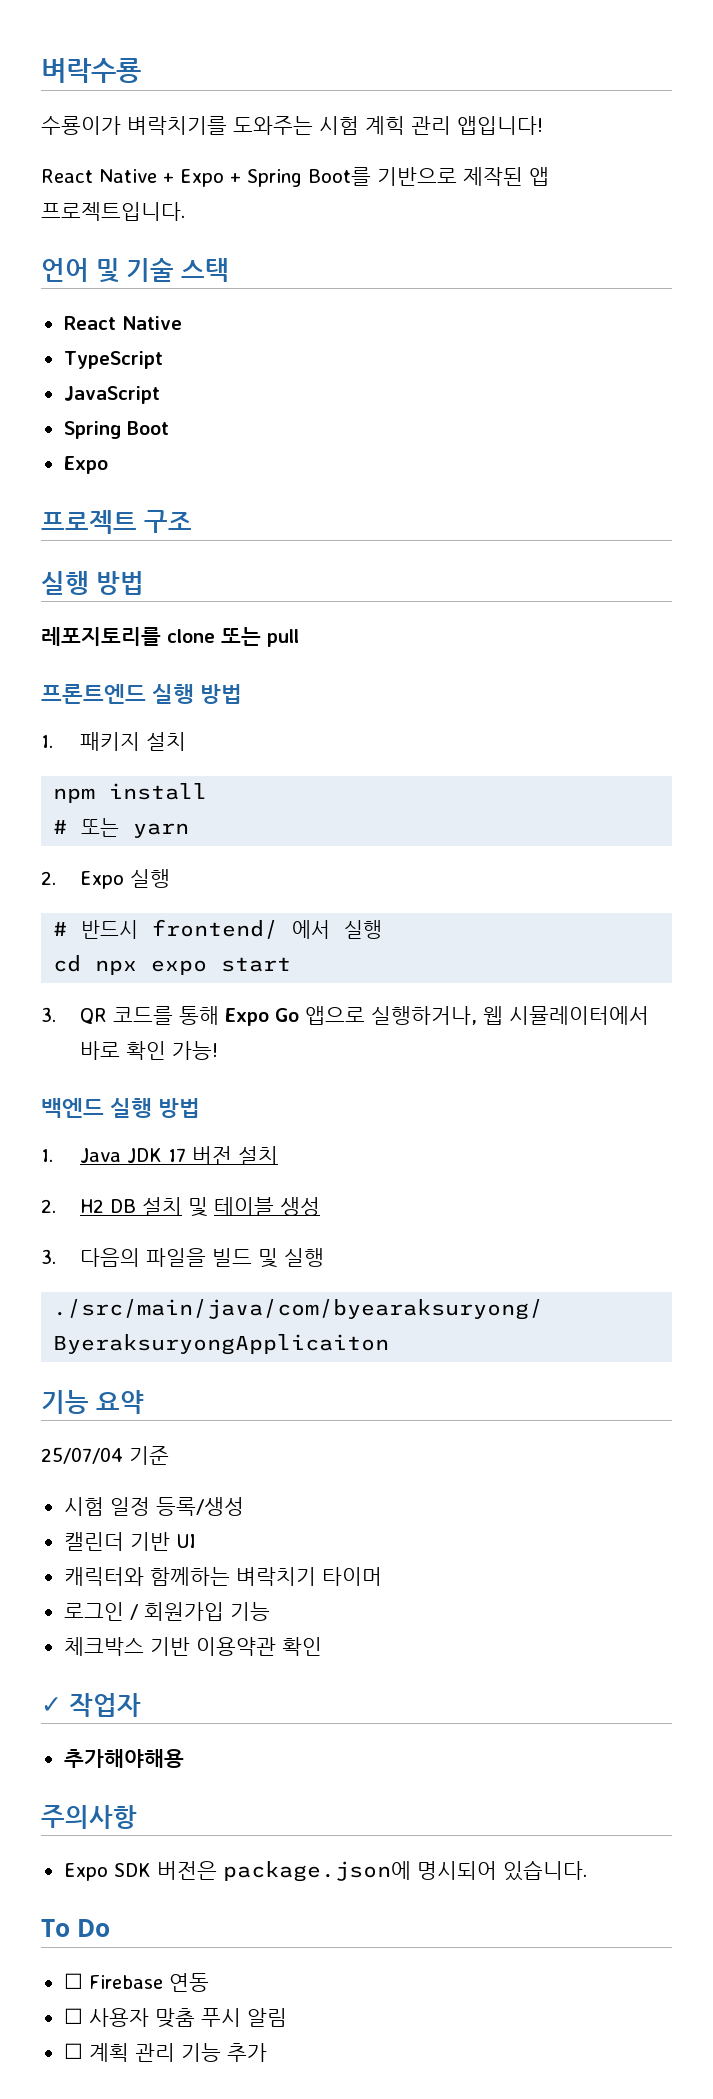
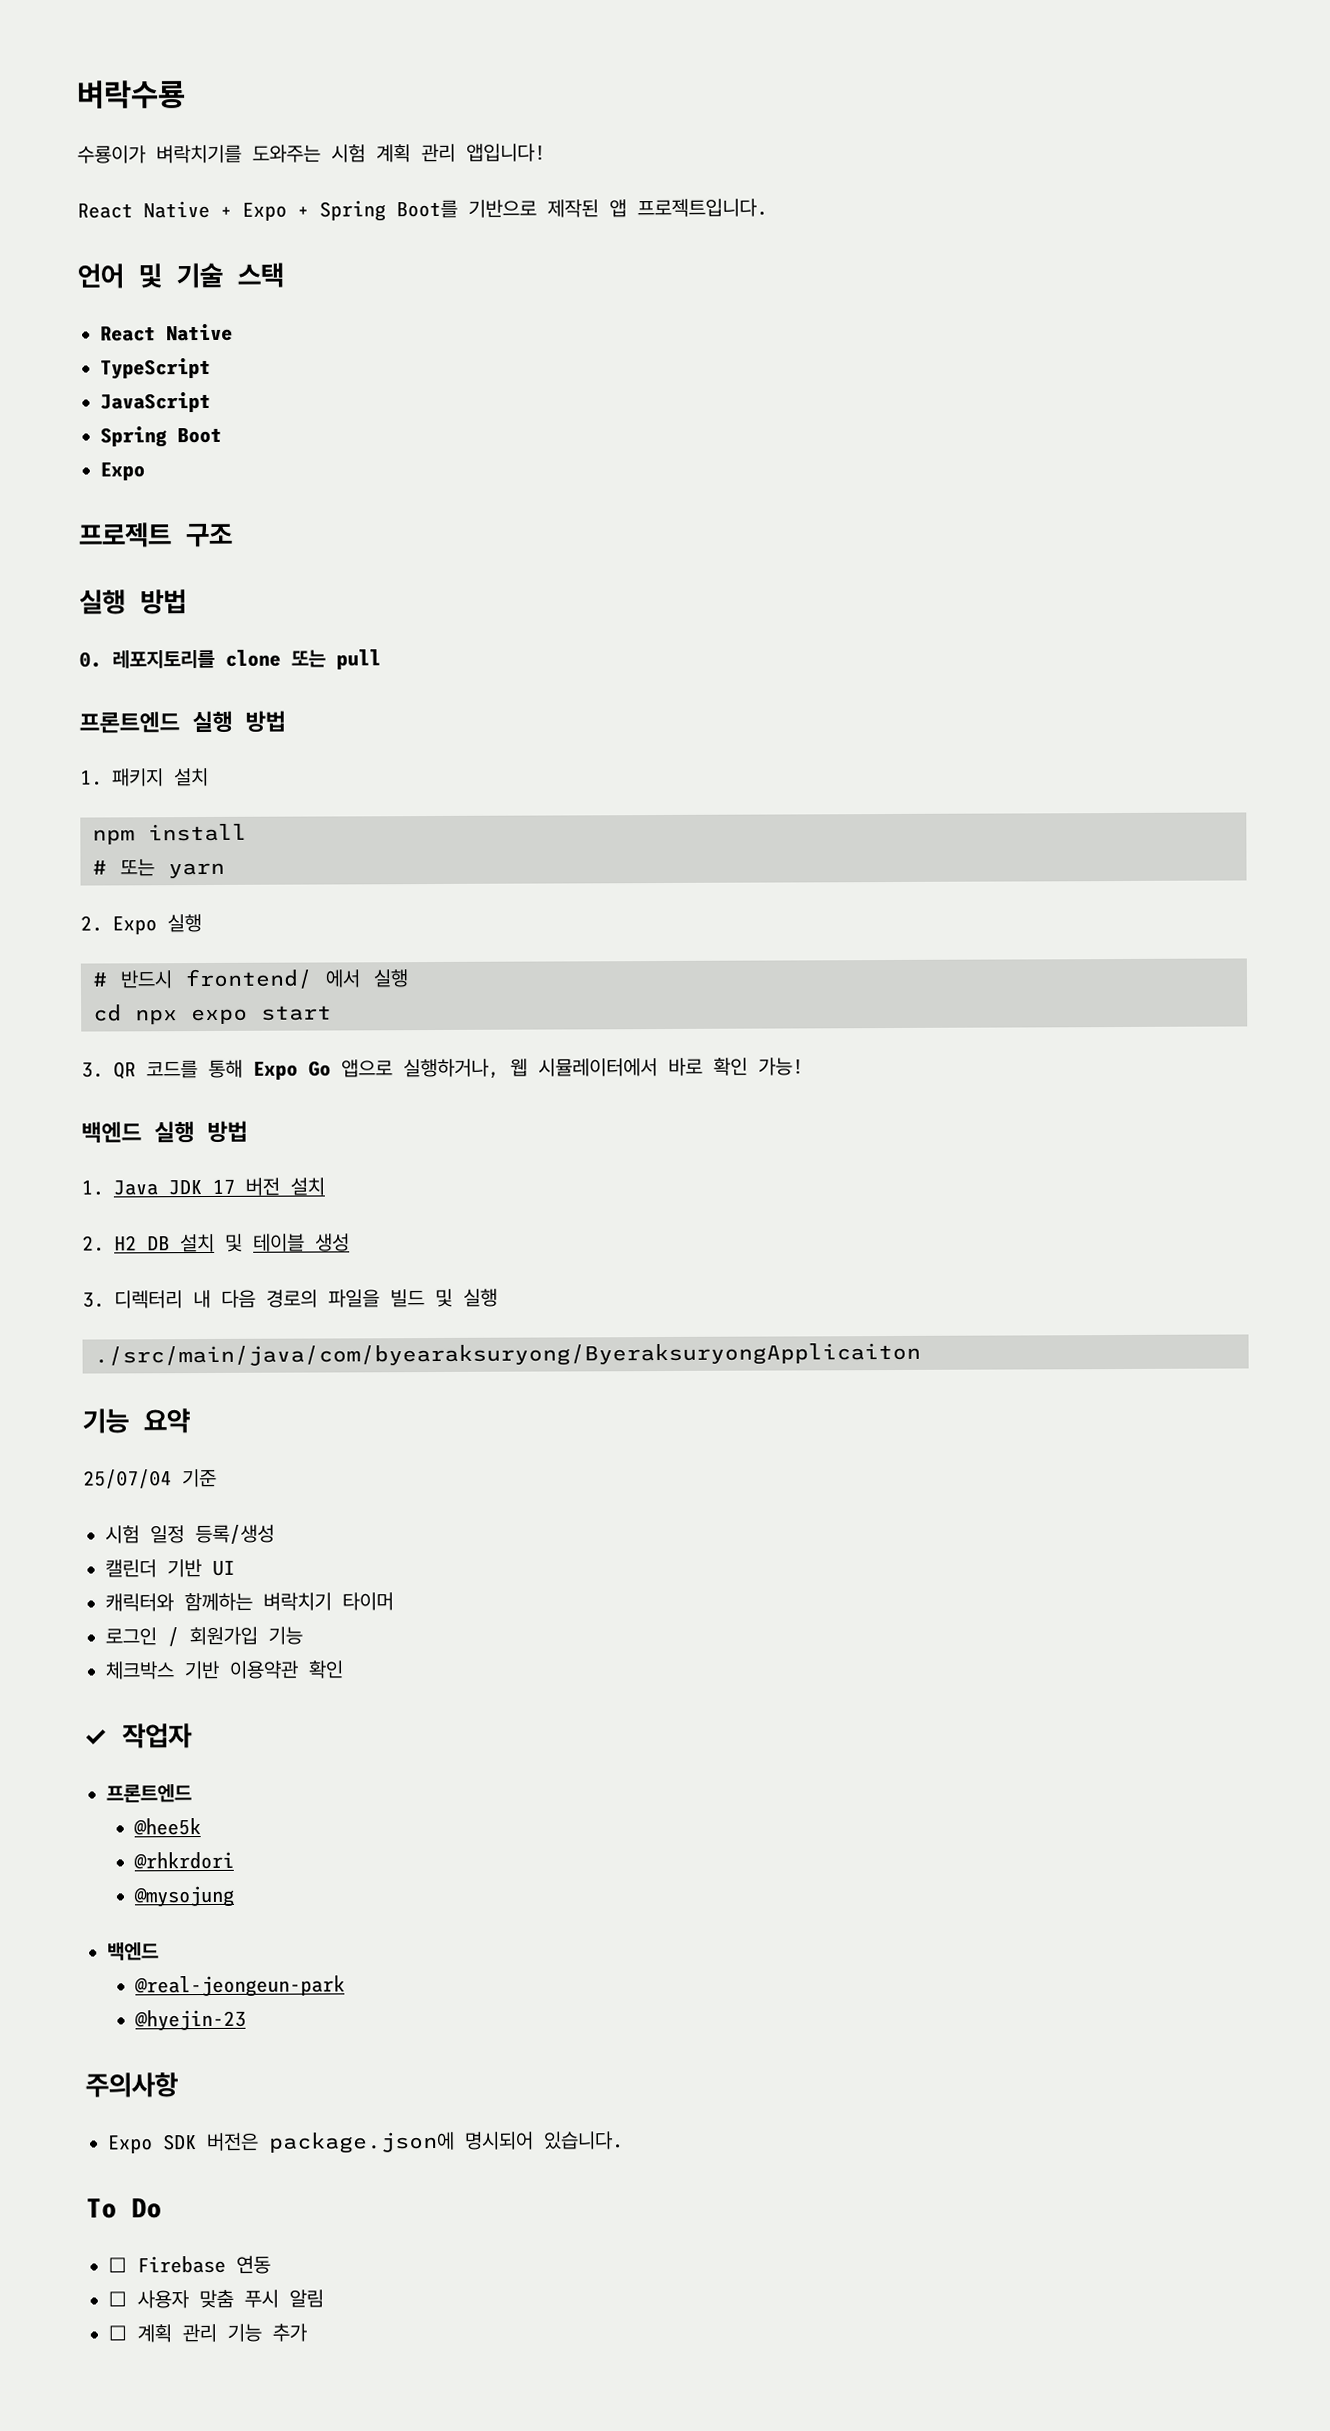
- 수룡이가 벼락치기를 도와주는 시험 계힉 관리 앱입니다!
+ 수룡이가 벼락치기를 도와주는 시험 계획 관리 앱입니다!
- 레포지토리를 clone 또는 pull
+ 0. 레포지토리를 clone 또는 pull
- 3. 다음의 파일을 빌드 및 실행
+ 3. 디렉터리 내 다음 경로의 파일을 빌드 및 실행
  ✓ 작업자
- 추가해야해용
+ 프론트엔드
+ @hee5k
+ @rhkrdori
+ @mysojung
+ 백엔드
+ @real-jeongeun-park
+ @hyejin-23

